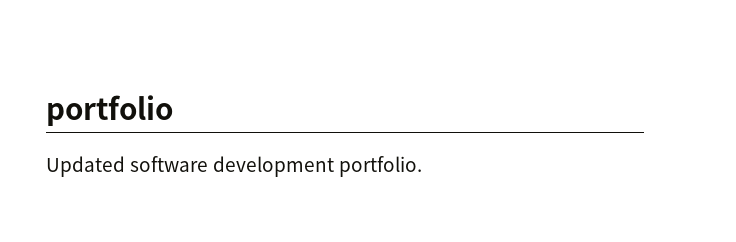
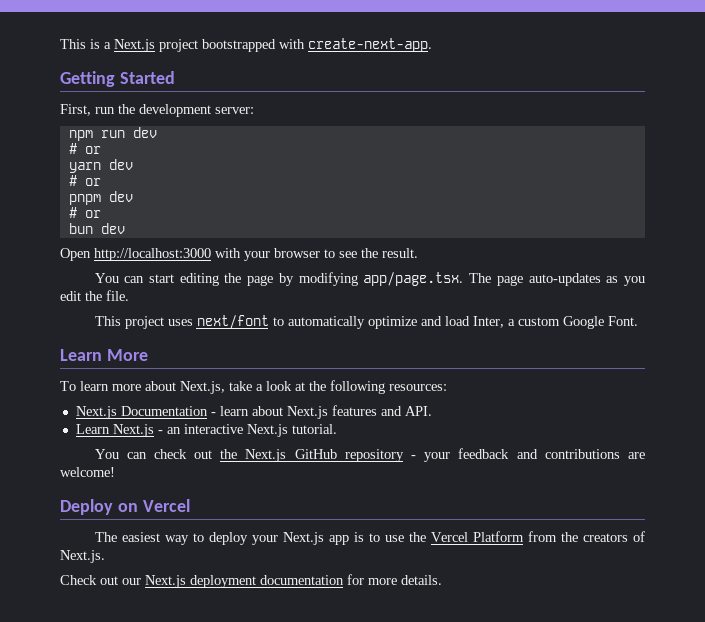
- portfolio
- Updated software development portfolio.
+ This is a Next.js project bootstrapped with create-next-app.
+ Getting Started
+ First, run the development server:
+ npm run dev
+ # or
+ yarn dev
+ # or
+ pnpm dev
+ # or
+ bun dev
+ Open http://localhost:3000 with your browser to see the result.
+ You can start editing the page by modifying app/page.tsx. The page auto-updates as you edit the file.
+ This project uses next/font to automatically optimize and load Inter, a custom Google Font.
+ Learn More
+ To learn more about Next.js, take a look at the following resources:
+ Next.js Documentation - learn about Next.js features and API.
+ Learn Next.js - an interactive Next.js tutorial.
+ You can check out the Next.js GitHub repository - your feedback and contributions are welcome!
+ Deploy on Vercel
+ The easiest way to deploy your Next.js app is to use the Vercel Platform from the creators of Next.js.
+ Check out our Next.js deployment documentation for more details.

